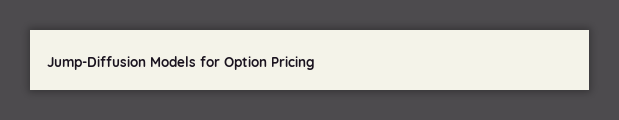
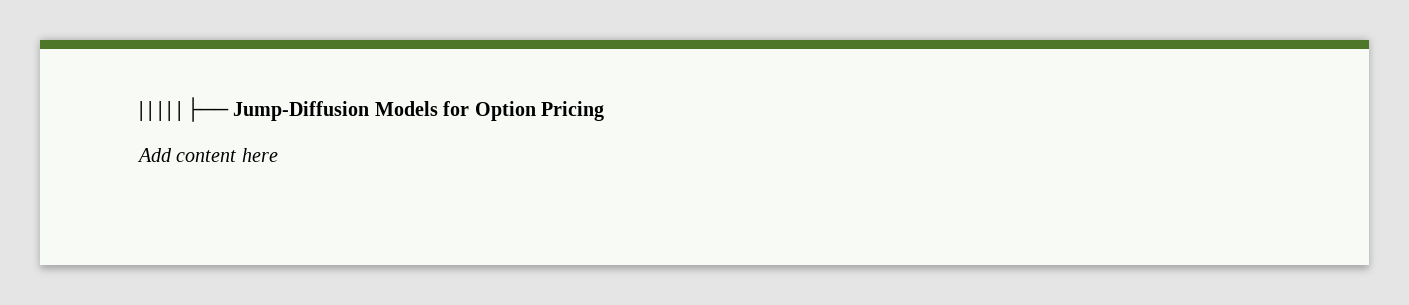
- Jump-Diffusion Models for Option Pricing
+ | | | | | ├── Jump-Diffusion Models for Option Pricing
+ Add content here

